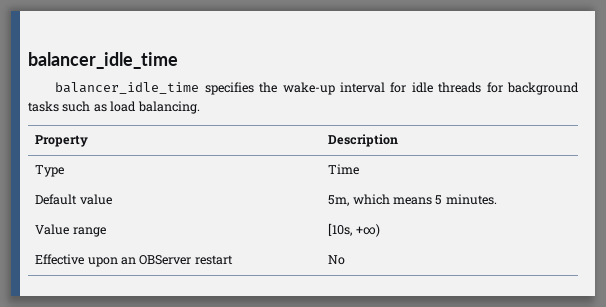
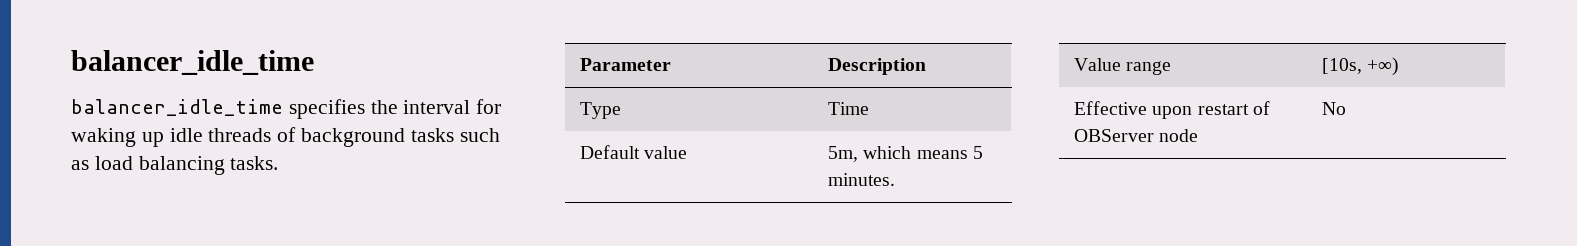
- balancer_idle_time specifies the wake-up interval for idle threads for background tasks such as load balancing.
- Property | Description
+ balancer_idle_time specifies the interval for waking up idle threads of background tasks such as load balancing tasks.
+ Parameter | Description
- Effective upon an OBServer restart | No
+ Effective upon restart of OBServer node | No

